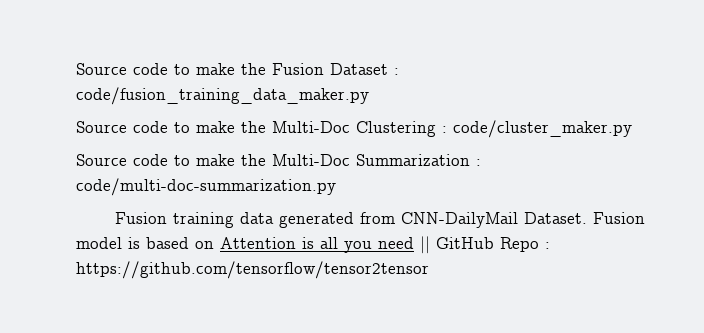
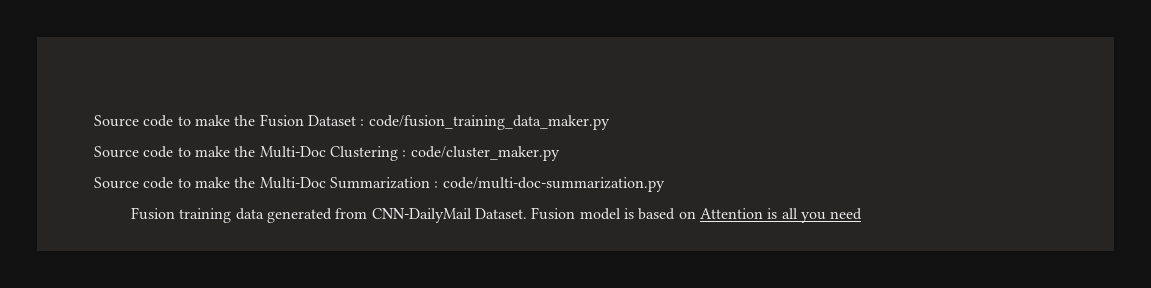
- Fusion model is based on Attention is all you need || GitHub Repo : https://github.com/tensorflow/tensor2tensor
+ Fusion model is based on Attention is all you need

